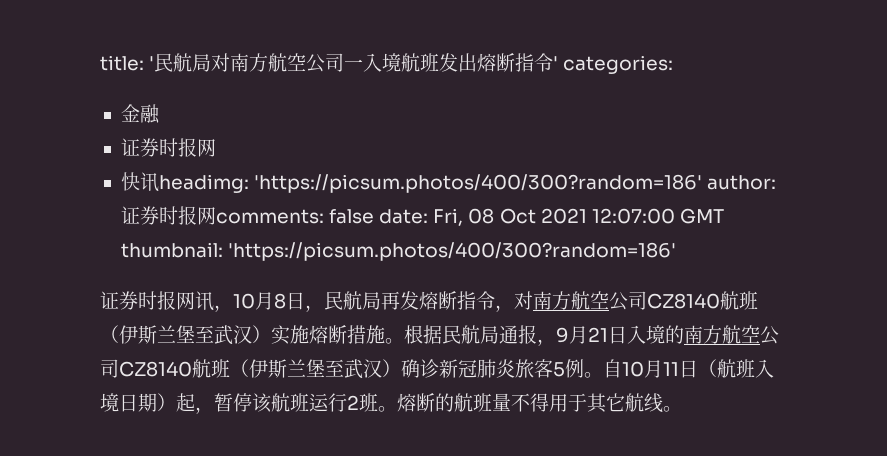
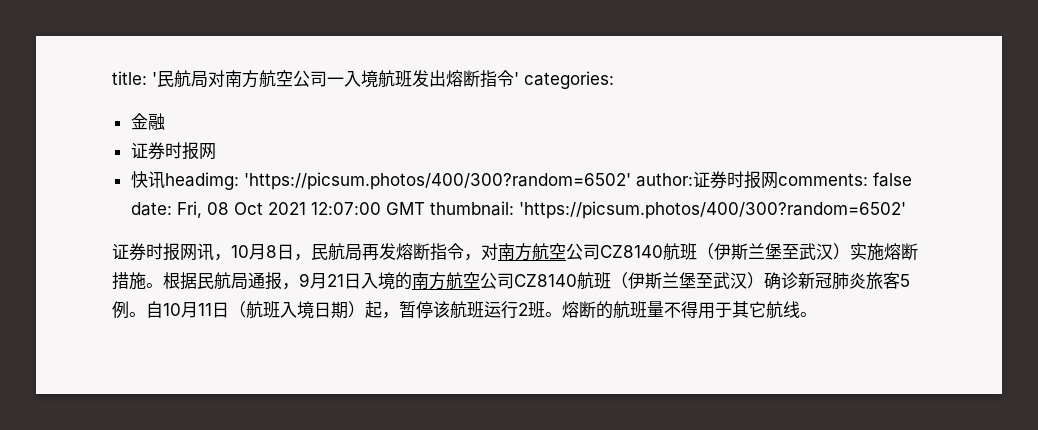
- 快讯headimg: 'https://picsum.photos/400/300?random=186' author:证券时报网comments: false date: Fri, 08 Oct 2021 12:07:00 GMT thumbnail: 'https://picsum.photos/400/300?random=186'
+ 快讯headimg: 'https://picsum.photos/400/300?random=6502' author:证券时报网comments: false date: Fri, 08 Oct 2021 12:07:00 GMT thumbnail: 'https://picsum.photos/400/300?random=6502'

